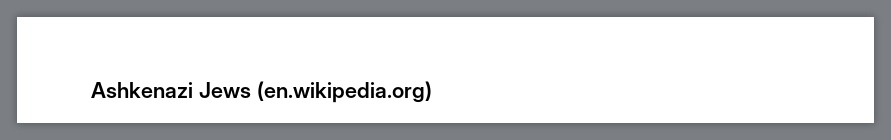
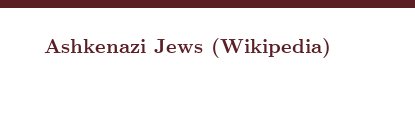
- Ashkenazi Jews (en.wikipedia.org)
+ Ashkenazi Jews (Wikipedia)

